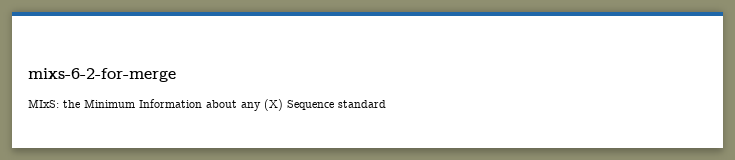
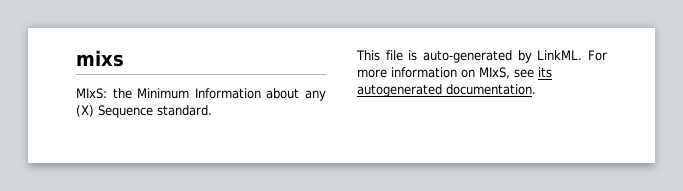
- mixs-6-2-for-merge
+ mixs
- MIxS: the Minimum Information about any (X) Sequence standard
+ MIxS: the Minimum Information about any (X) Sequence standard.
+ This file is auto-generated by LinkML. For more information on MIxS, see its autogenerated documentation.

